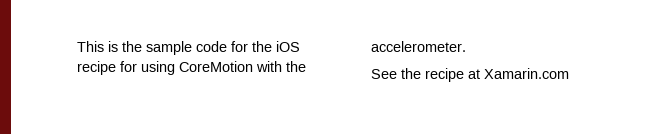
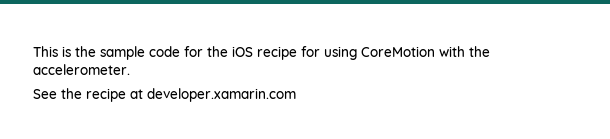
- See the recipe at Xamarin.com
+ See the recipe at developer.xamarin.com

